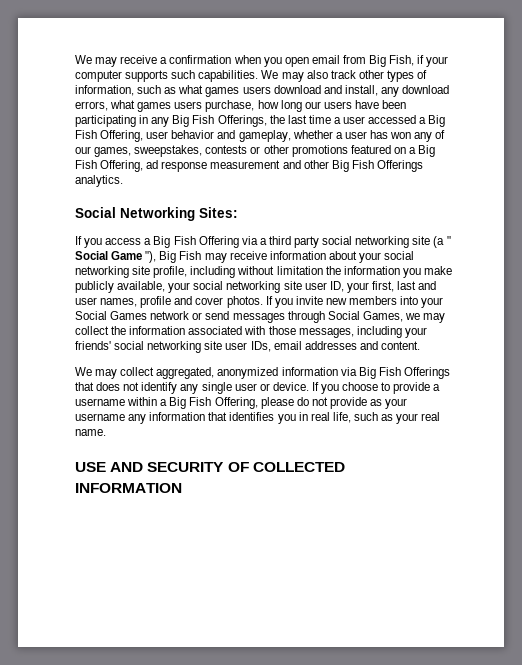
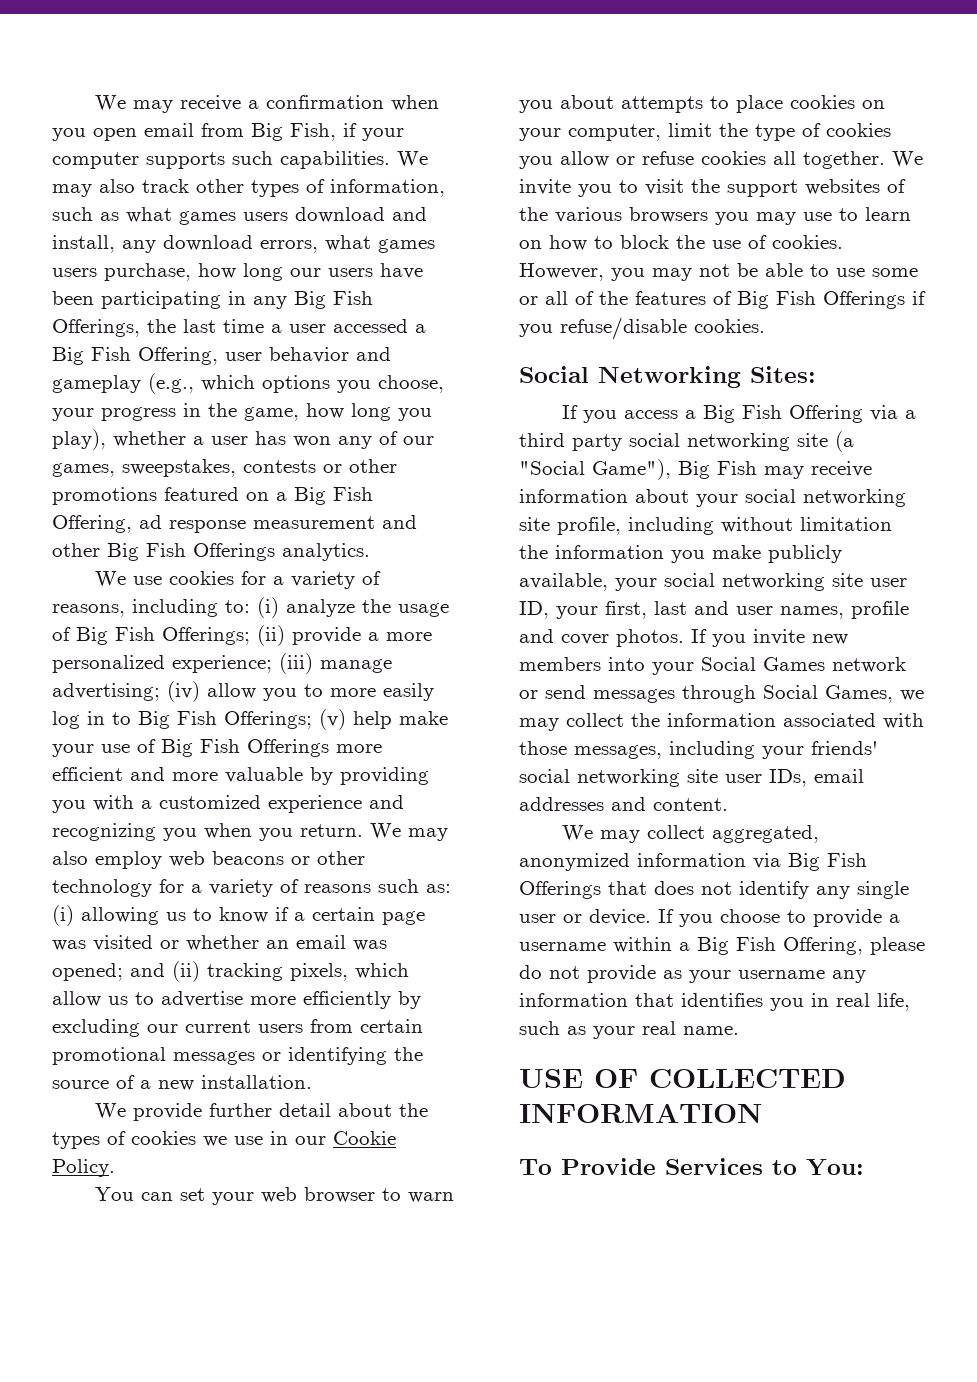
- We may also track other types of information, such as what games users download and install, any download errors, what games users purchase, how long our users have been participating in any Big Fish Offerings, the last time a user accessed a Big Fish Offering, user behavior and gameplay, whether a user has won any of our games, sweepstakes, contests or other promotions featured on a Big Fish Offering, ad response measurement and other Big Fish Offerings analytics.
+ We may also track other types of information, such as what games users download and install, any download errors, what games users purchase, how long our users have been participating in any Big Fish Offerings, the last time a user accessed a Big Fish Offering, user behavior and gameplay (e.g., which options you choose, your progress in the game, how long you play), whether a user has won any of our games, sweepstakes, contests or other promotions featured on a Big Fish Offering, ad response measurement and other Big Fish Offerings analytics.
+ We use cookies for a variety of reasons, including to: (i) analyze the usage of Big Fish Offerings; (ii) provide a more personalized experience; (iii) manage advertising; (iv) allow you to more easily log in to Big Fish Offerings; (v) help make your use of Big Fish Offerings more efficient and more valuable by providing you with a customized experience and recognizing you when you return. We may also employ web beacons or other technology for a variety of reasons such as: (i) allowing us to know if a certain page was visited or whether an email was opened; and (ii) tracking pixels, which allow us to advertise more efficiently by excluding our current users from certain promotional messages or identifying the source of a new installation.
+ We provide further detail about the types of cookies we use in our Cookie Policy.
+ You can set your web browser to warn you about attempts to place cookies on your computer, limit the type of cookies you allow or refuse cookies all together. We invite you to visit the support websites of the various browsers you may use to learn on how to block the use of cookies. However, you may not be able to use some or all of the features of Big Fish Offerings if you refuse/disable cookies.
- If you access a Big Fish Offering via a third party social networking site (a " Social Game "), Big Fish may receive information about your social networking site profile, including without limitation the information you make publicly available, your social networking site user ID, your first, last and user names, profile and cover photos.
+ If you access a Big Fish Offering via a third party social networking site (a "Social Game"), Big Fish may receive information about your social networking site profile, including without limitation the information you make publicly available, your social networking site user ID, your first, last and user names, profile and cover photos.
- USE AND SECURITY OF COLLECTED INFORMATION
+ USE OF COLLECTED INFORMATION
+ To Provide Services to You:

